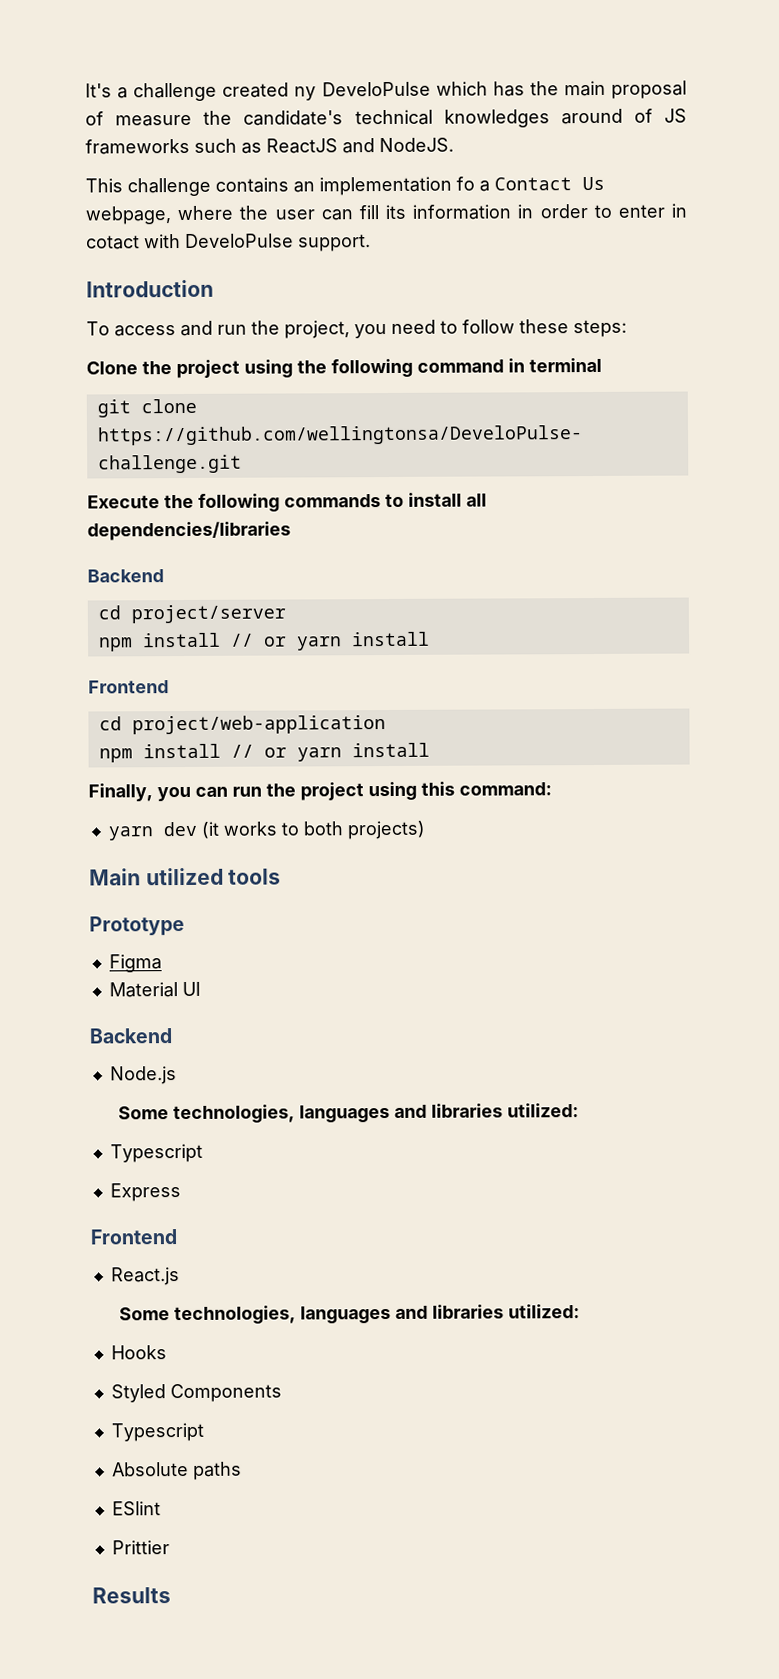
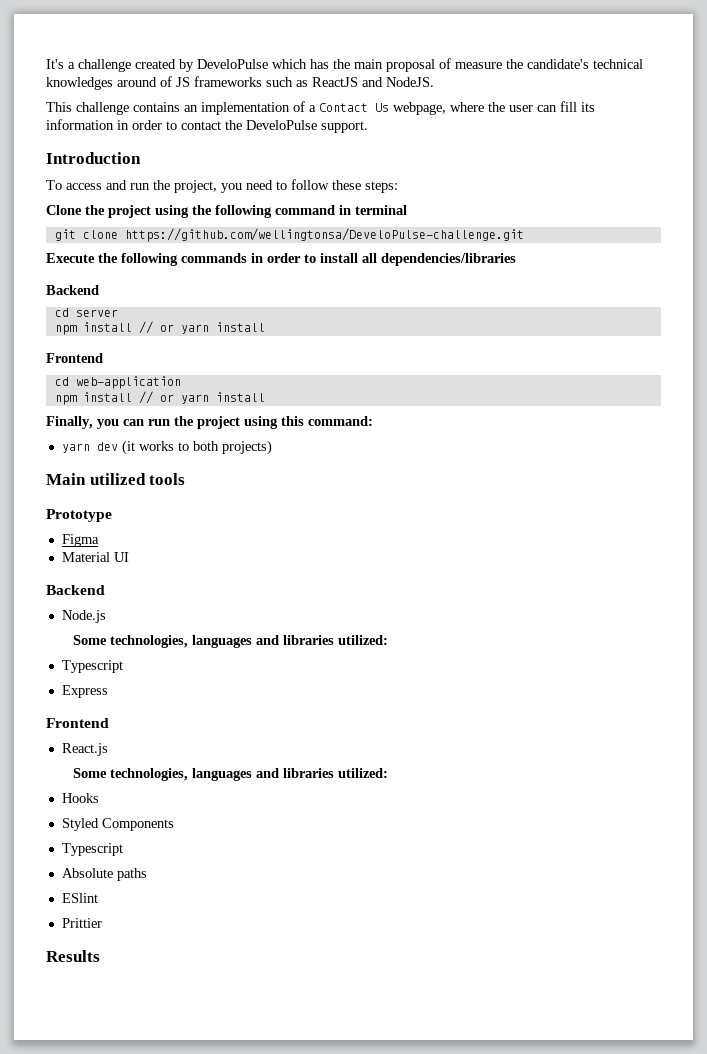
- It's a challenge created ny DeveloPulse which has the main proposal of measure the candidate's technical knowledges around of JS frameworks such as ReactJS and NodeJS.
+ It's a challenge created by DeveloPulse which has the main proposal of measure the candidate's technical knowledges around of JS frameworks such as ReactJS and NodeJS.
- This challenge contains an implementation fo a Contact Us webpage, where the user can fill its information in order to enter in cotact with DeveloPulse support.
+ This challenge contains an implementation of a Contact Us webpage, where the user can fill its information in order to contact the DeveloPulse support.
- Execute the following commands to install all dependencies/libraries
+ Execute the following commands in order to install all dependencies/libraries
- cd project/server
+ cd server
- cd project/web-application
+ cd web-application

